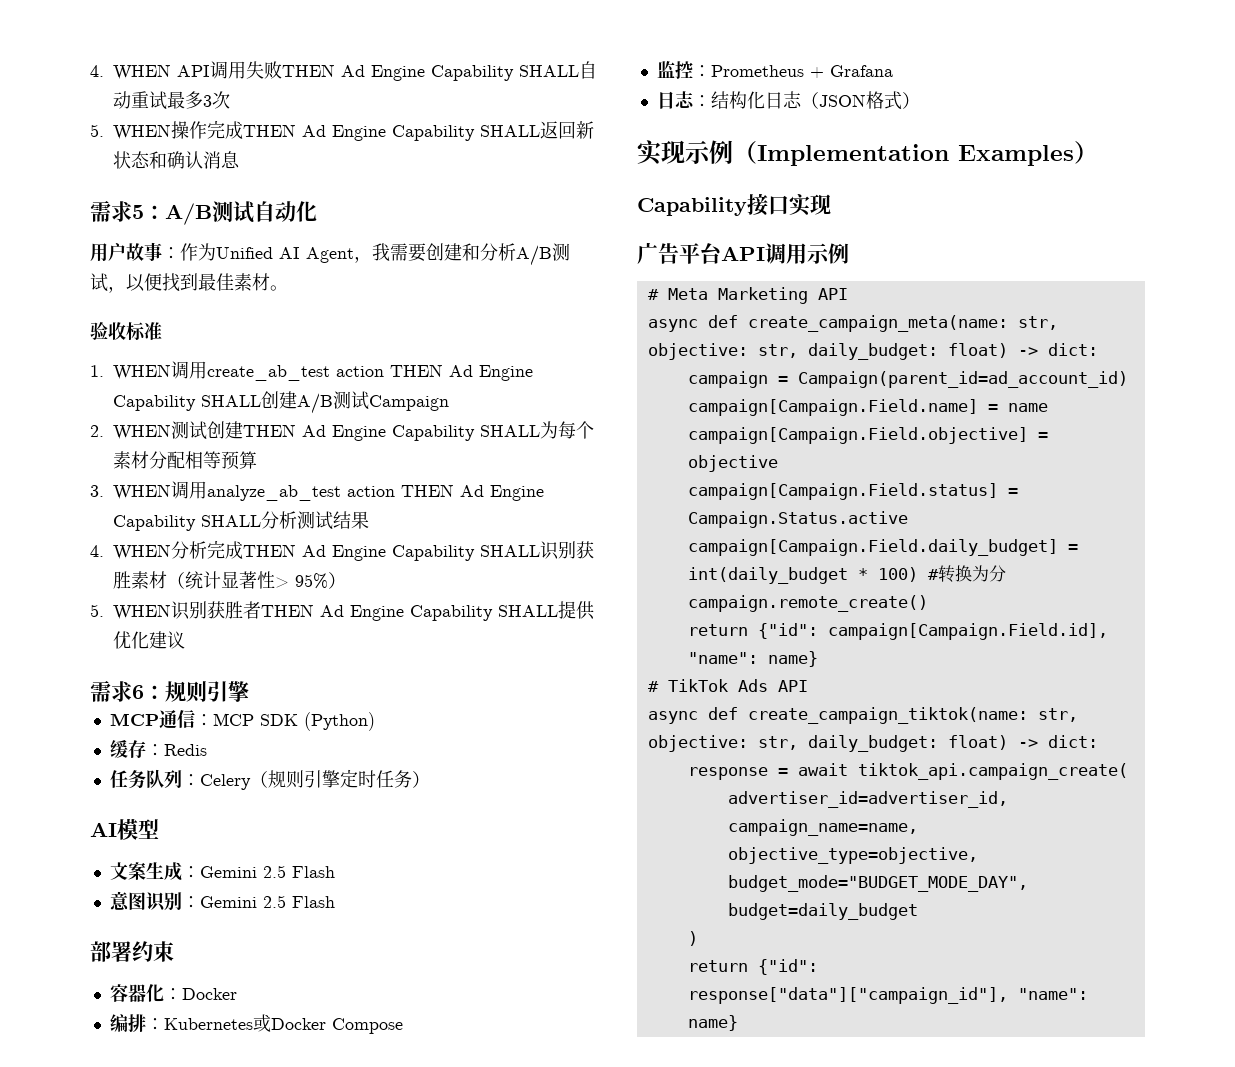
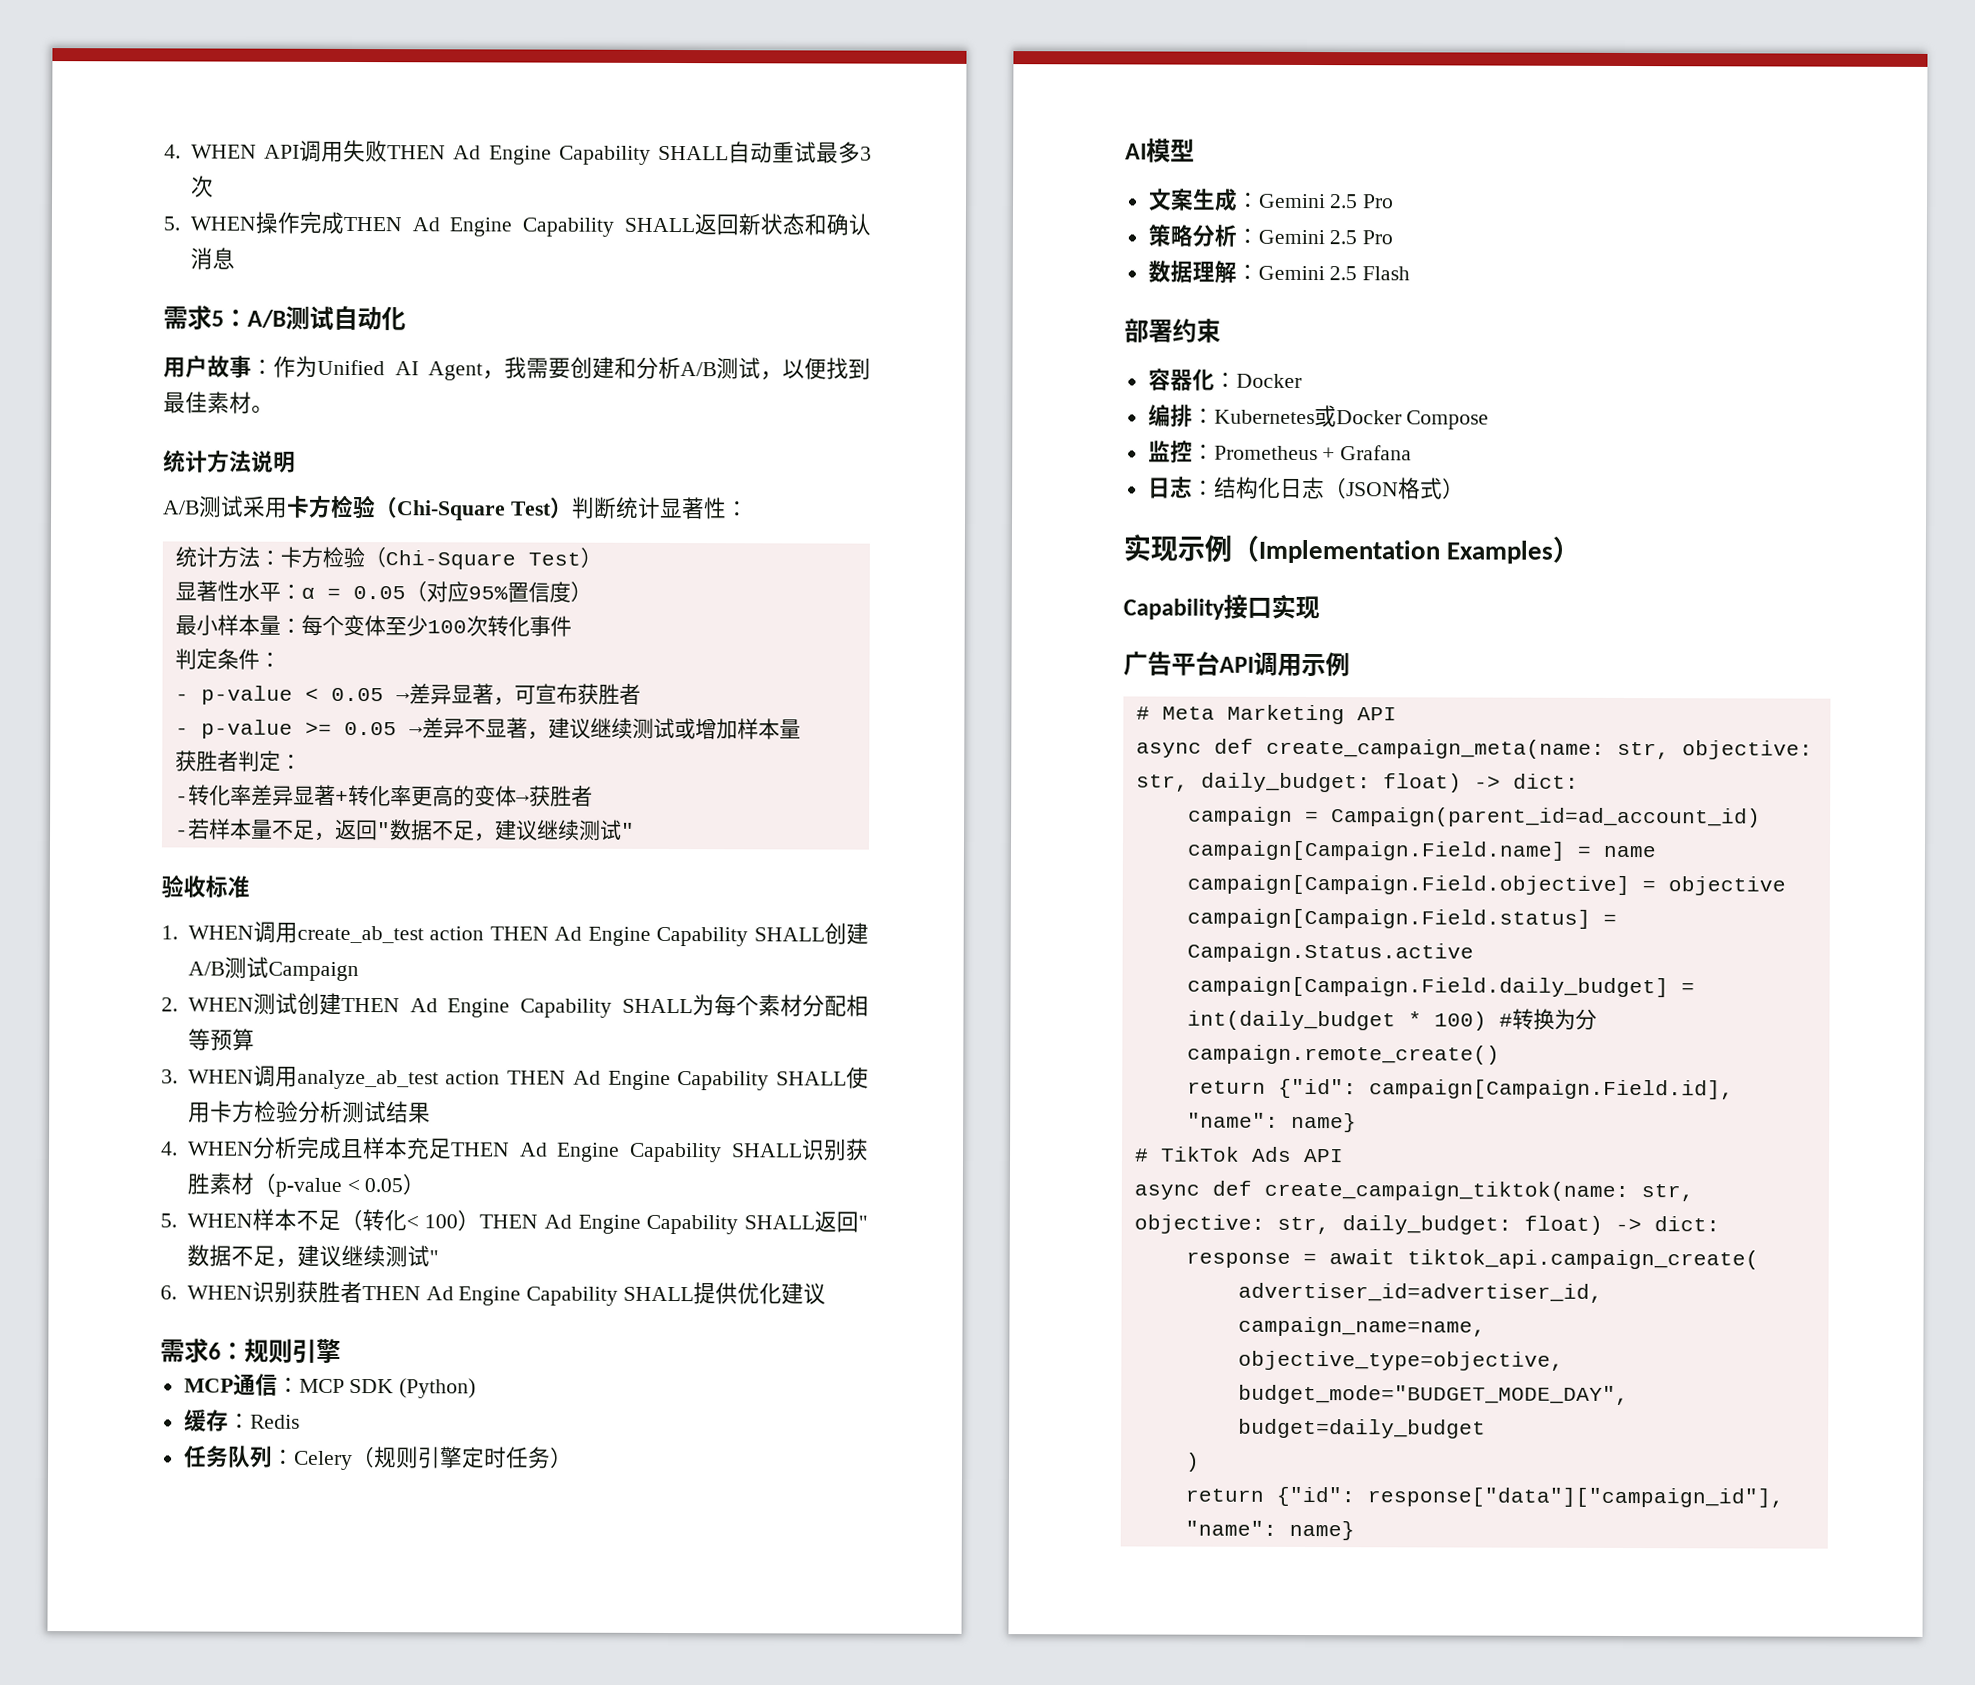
+ 统计方法说明
+ A/B测试采用卡方检验（Chi-Square Test）判断统计显著性：
+ 统计方法：卡方检验（Chi-Square Test）
+ 显著性水平：α = 0.05（对应95%置信度）
+ 最小样本量：每个变体至少100次转化事件
+ 判定条件：
+ - p-value < 0.05 →差异显著，可宣布获胜者
+ - p-value >= 0.05 →差异不显著，建议继续测试或增加样本量
+ 获胜者判定：
+ -转化率差异显著+转化率更高的变体→获胜者
+ -若样本量不足，返回"数据不足，建议继续测试"
- 3. WHEN调用analyze_ab_test action THEN Ad Engine Capability SHALL分析测试结果
+ 3. WHEN调用analyze_ab_test action THEN Ad Engine Capability SHALL使用卡方检验分析测试结果
- 4. WHEN分析完成THEN Ad Engine Capability SHALL识别获胜素材（统计显著性> 95%）
- 5. WHEN识别获胜者THEN Ad Engine Capability SHALL提供优化建议
+ 4. WHEN分析完成且样本充足THEN Ad Engine Capability SHALL识别获胜素材（p-value < 0.05）
+ 5. WHEN样本不足（转化< 100）THEN Ad Engine Capability SHALL返回"数据不足，建议继续测试"
+ 6. WHEN识别获胜者THEN Ad Engine Capability SHALL提供优化建议
- 文案生成：Gemini 2.5 Flash
- 意图识别：Gemini 2.5 Flash
+ 文案生成：Gemini 2.5 Pro
+ 策略分析：Gemini 2.5 Pro
+ 数据理解：Gemini 2.5 Flash

